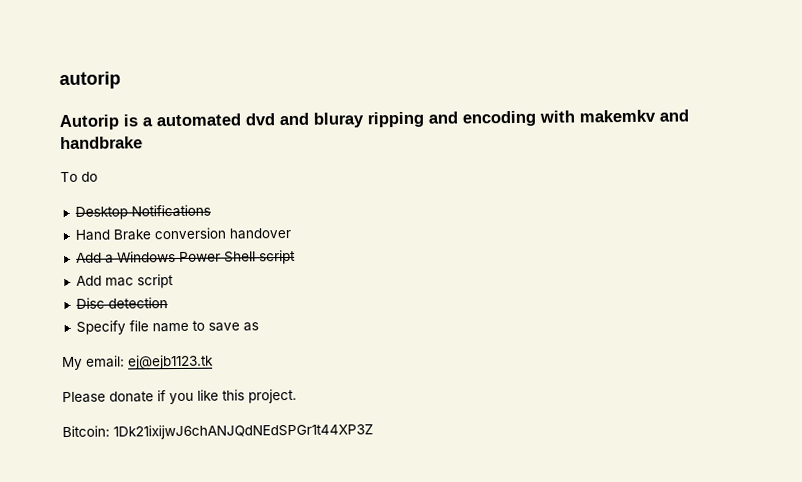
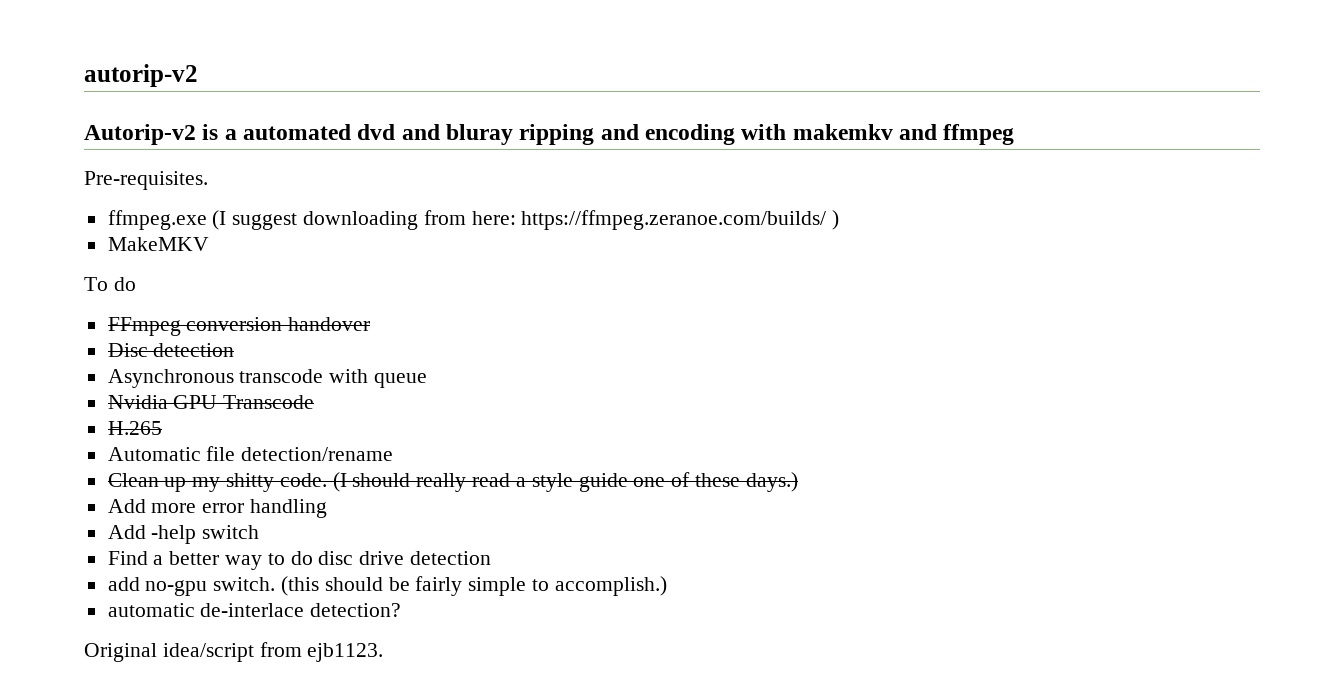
- autorip
- Autorip is a automated dvd and bluray ripping and encoding with makemkv and handbrake
+ autorip-v2
+ Autorip-v2 is a automated dvd and bluray ripping and encoding with makemkv and ffmpeg
+ Pre-requisites.
+ ffmpeg.exe (I suggest downloading from here: https://ffmpeg.zeranoe.com/builds/ )
+ MakeMKV
  To do
- Desktop Notifications
- Hand Brake conversion handover
- Add a Windows Power Shell script
- Add mac script
+ FFmpeg conversion handover
  Disc detection
- Specify file name to save as
- My email: ej@ejb1123.tk
- Please donate if you like this project.
- Bitcoin: 1Dk21ixijwJ6chANJQdNEdSPGr1t44XP3Z
+ Asynchronous transcode with queue
+ Nvidia GPU Transcode
+ H.265
+ Automatic file detection/rename
+ Clean up my shitty code. (I should really read a style guide one of these days.)
+ Add more error handling
+ Add -help switch
+ Find a better way to do disc drive detection
+ add no-gpu switch. (this should be fairly simple to accomplish.)
+ automatic de-interlace detection?
+ Original idea/script from ejb1123.

